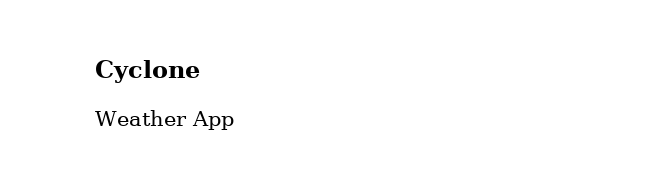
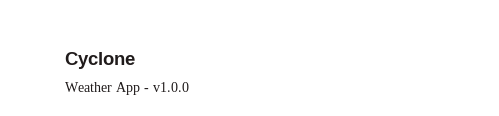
- Weather App
+ Weather App - v1.0.0

